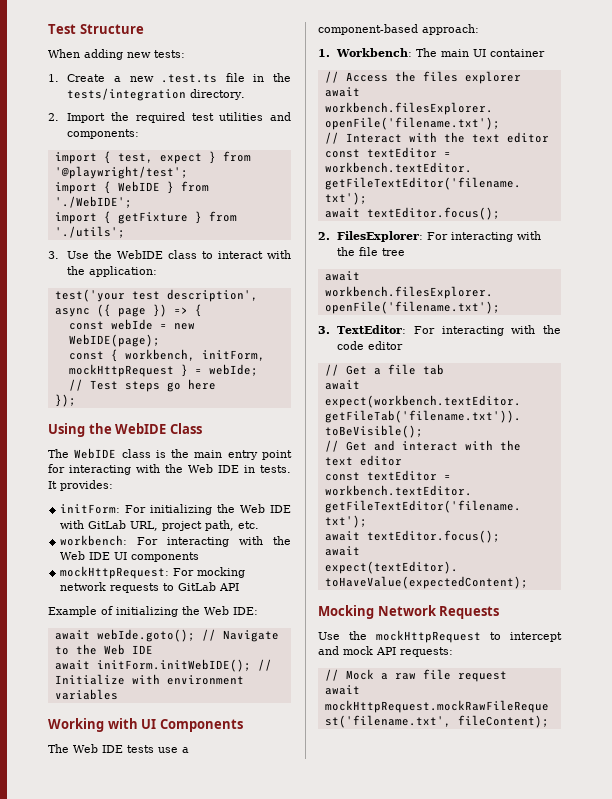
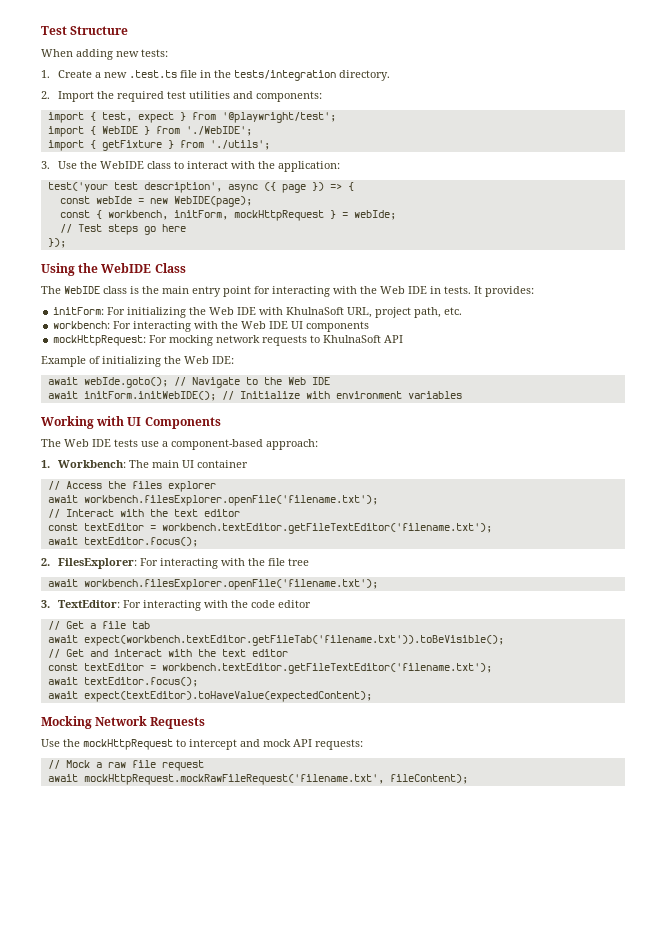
- initForm: For initializing the Web IDE with GitLab URL, project path, etc.
+ initForm: For initializing the Web IDE with KhulnaSoft URL, project path, etc.
- mockHttpRequest: For mocking network requests to GitLab API
+ mockHttpRequest: For mocking network requests to KhulnaSoft API

